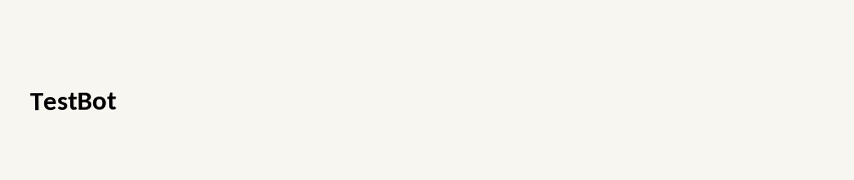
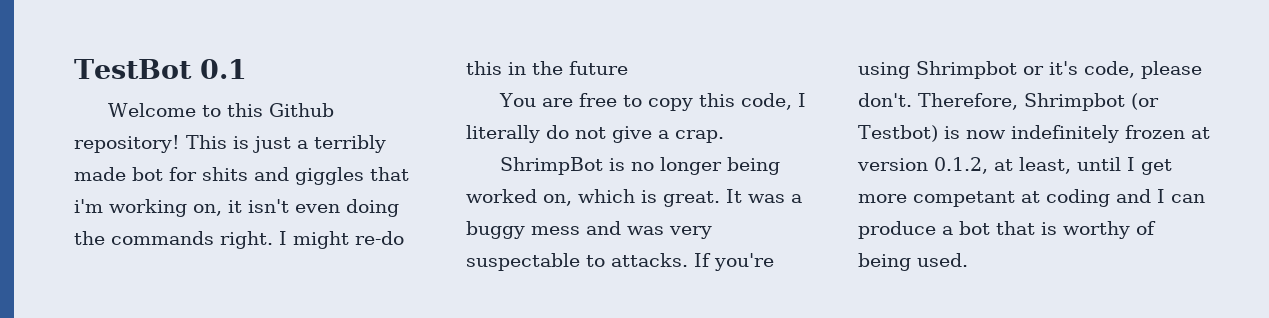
- TestBot
+ TestBot 0.1
+ Welcome to this Github repository! This is just a terribly made bot for shits and giggles that i'm working on, it isn't even doing the commands right. I might re-do this in the future
+ You are free to copy this code, I literally do not give a crap.
+ ShrimpBot is no longer being worked on, which is great. It was a buggy mess and was very suspectable to attacks. If you're using Shrimpbot or it's code, please don't. Therefore, Shrimpbot (or Testbot) is now indefinitely frozen at version 0.1.2, at least, until I get more competant at coding and I can produce a bot that is worthy of being used.

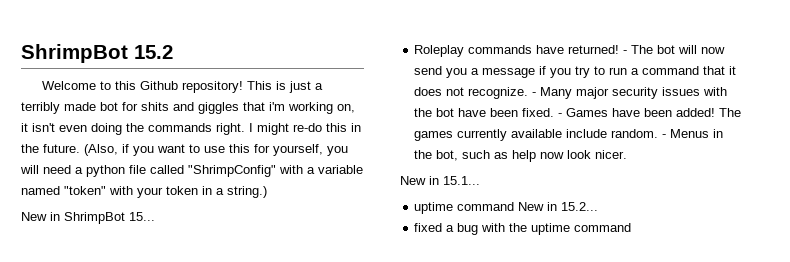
- TestBot 0.1
+ ShrimpBot 15.2
- I might re-do this in the future
- You are free to copy this code, I literally do not give a crap.
- ShrimpBot is no longer being worked on, which is great. It was a buggy mess and was very suspectable to attacks. If you're using Shrimpbot or it's code, please don't. Therefore, Shrimpbot (or Testbot) is now indefinitely frozen at version 0.1.2, at least, until I get more competant at coding and I can produce a bot that is worthy of being used.
+ I might re-do this in the future. (Also, if you want to use this for yourself, you will need a python file called "ShrimpConfig" with a variable named "token" with your token in a string.)
+ New in ShrimpBot 15...
+ Roleplay commands have returned! - The bot will now send you a message if you try to run a command that it does not recognize. - Many major security issues with the bot have been fixed. - Games have been added! The games currently available include random. - Menus in the bot, such as help now look nicer.
+ New in 15.1...
+ uptime command New in 15.2...
+ fixed a bug with the uptime command

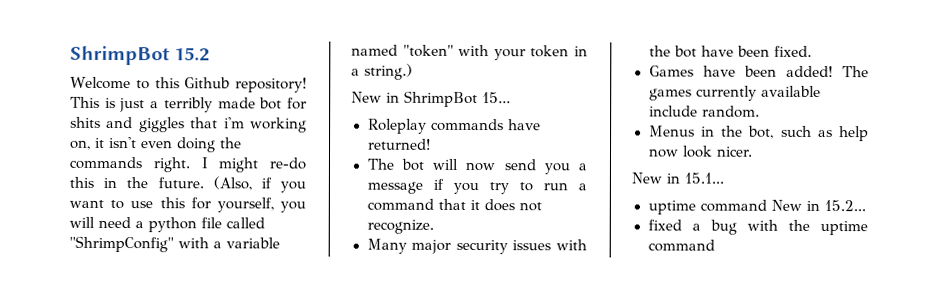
- Roleplay commands have returned! - The bot will now send you a message if you try to run a command that it does not recognize. - Many major security issues with the bot have been fixed. - Games have been added!
+ Roleplay commands have returned!
+ The bot will now send you a message if you try to run a command that it does not recognize.
+ Many major security issues with the bot have been fixed.
+ Games have been added!
- The games currently available include random. - Menus in the bot, such as help now look nicer.
+ The games currently available include random.
+ Menus in the bot, such as help now look nicer.

